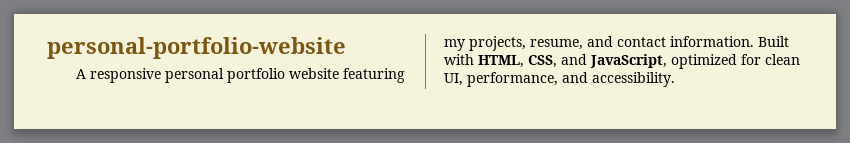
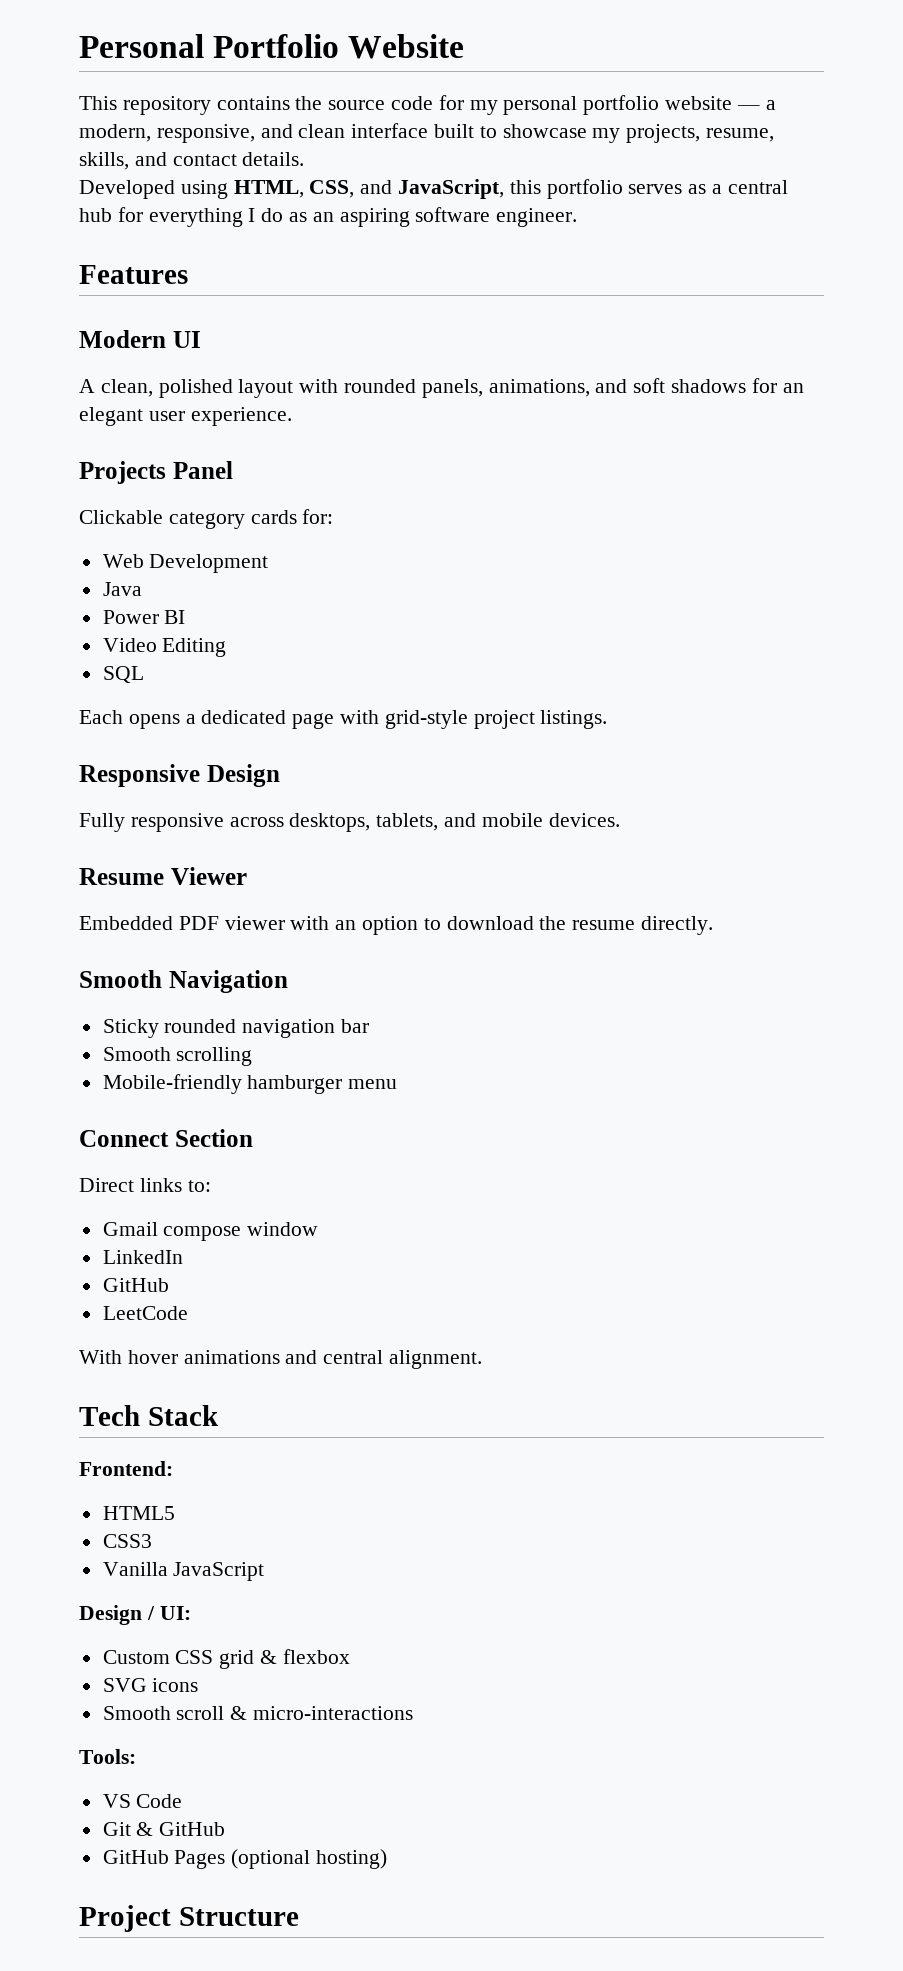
- personal-portfolio-website
- A responsive personal portfolio website featuring my projects, resume, and contact information. Built with HTML, CSS, and JavaScript, optimized for clean UI, performance, and accessibility.
+ Personal Portfolio Website
+ This repository contains the source code for my personal portfolio website — a modern, responsive, and clean interface built to showcase my projects, resume, skills, and contact details.
+ Developed using HTML, CSS, and JavaScript, this portfolio serves as a central hub for everything I do as an aspiring software engineer.
+ Features
+ Modern UI
+ A clean, polished layout with rounded panels, animations, and soft shadows for an elegant user experience.
+ Projects Panel
+ Clickable category cards for:
+ Web Development
+ Java
+ Power BI
+ Video Editing
+ SQL
+ Each opens a dedicated page with grid-style project listings.
+ Responsive Design
+ Fully responsive across desktops, tablets, and mobile devices.
+ Resume Viewer
+ Embedded PDF viewer with an option to download the resume directly.
+ Smooth Navigation
+ Sticky rounded navigation bar
+ Smooth scrolling
+ Mobile-friendly hamburger menu
+ Connect Section
+ Direct links to:
+ Gmail compose window
+ LinkedIn
+ GitHub
+ LeetCode
+ With hover animations and central alignment.
+ Tech Stack
+ Frontend:
+ HTML5
+ CSS3
+ Vanilla JavaScript
+ Design / UI:
+ Custom CSS grid & flexbox
+ SVG icons
+ Smooth scroll & micro-interactions
+ Tools:
+ VS Code
+ Git & GitHub
+ GitHub Pages (optional hosting)
+ Project Structure

